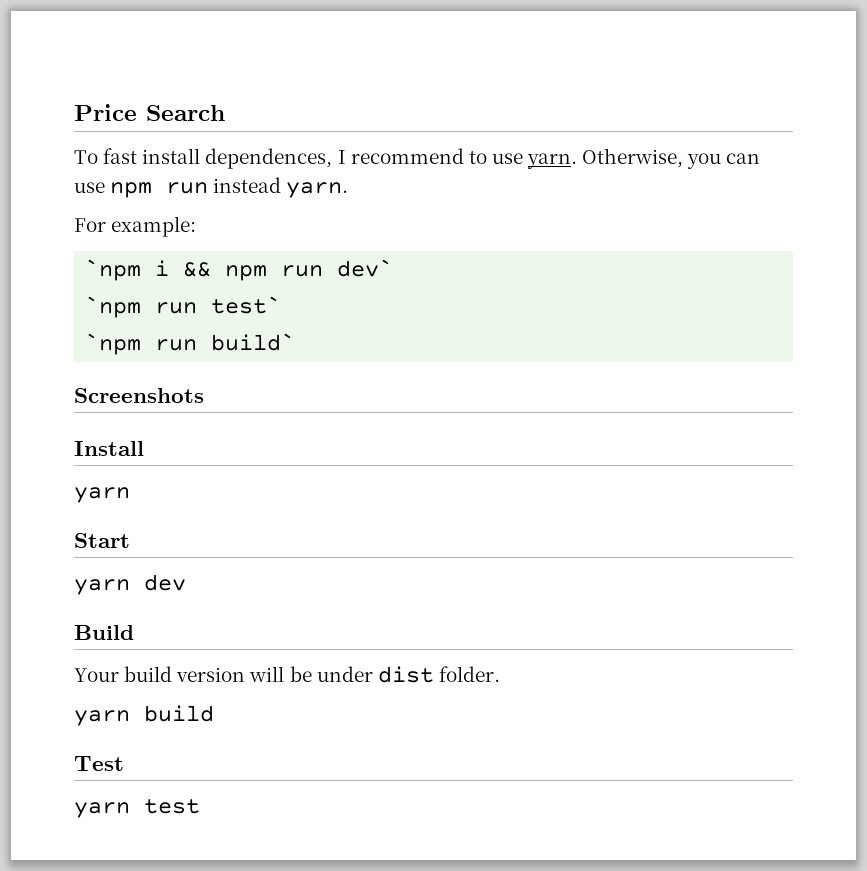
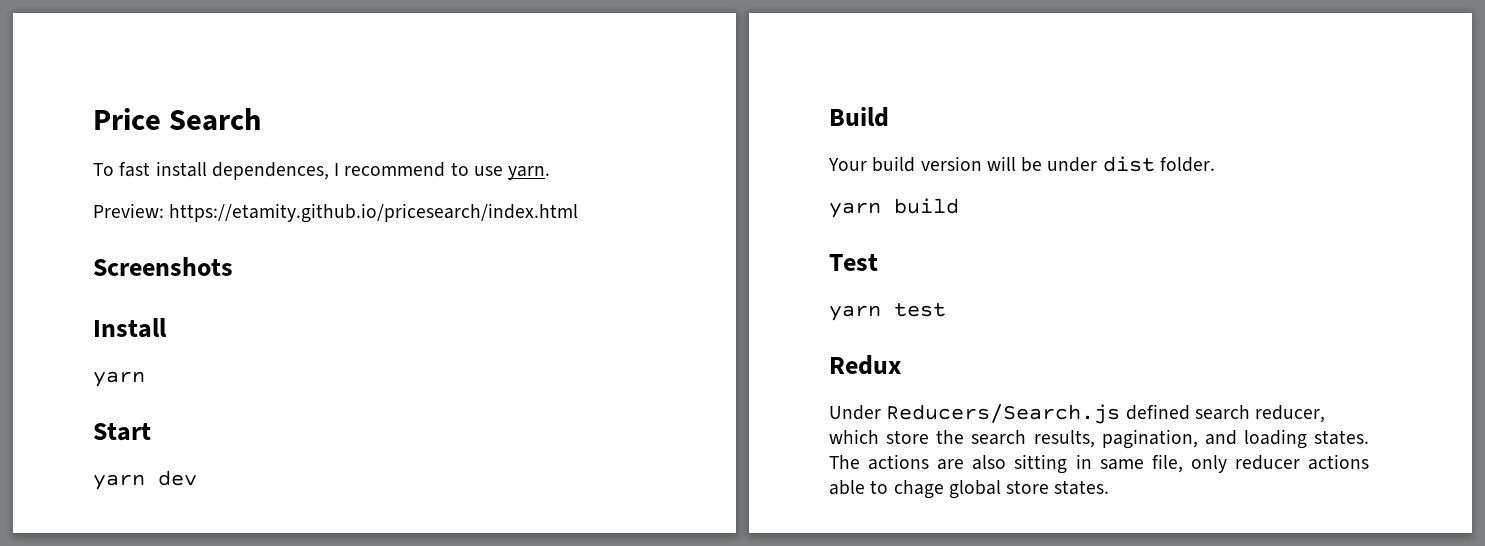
- To fast install dependences, I recommend to use yarn. Otherwise, you can use npm run instead yarn.
- For example:
- `npm i && npm run dev`
- `npm run test`
- `npm run build`
+ To fast install dependences, I recommend to use yarn.
+ Preview: https://etamity.github.io/pricesearch/index.html
+ Redux
+ Under Reducers/Search.js defined search reducer, which store the search results, pagination, and loading states. The actions are also sitting in same file, only reducer actions able to chage global store states.

